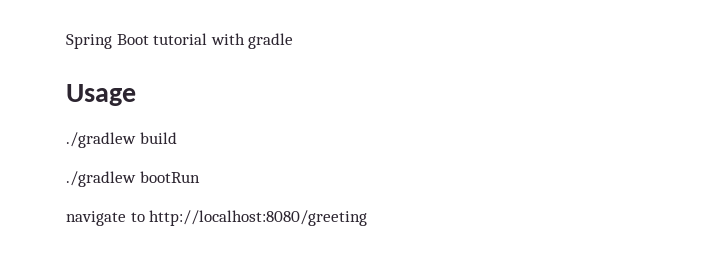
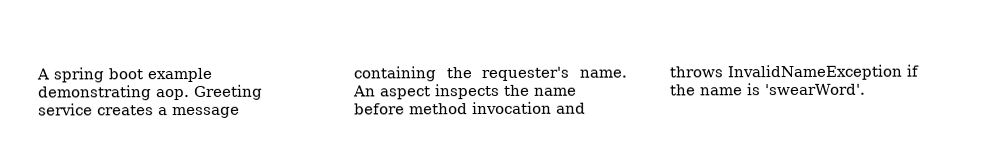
- Spring Boot tutorial with gradle
- Usage
- ./gradlew build
- ./gradlew bootRun
- navigate to http://localhost:8080/greeting
+ A spring boot example demonstrating aop. Greeting service creates a message containing the requester's name. An aspect inspects the name before method invocation and throws InvalidNameException if the name is 'swearWord'.

